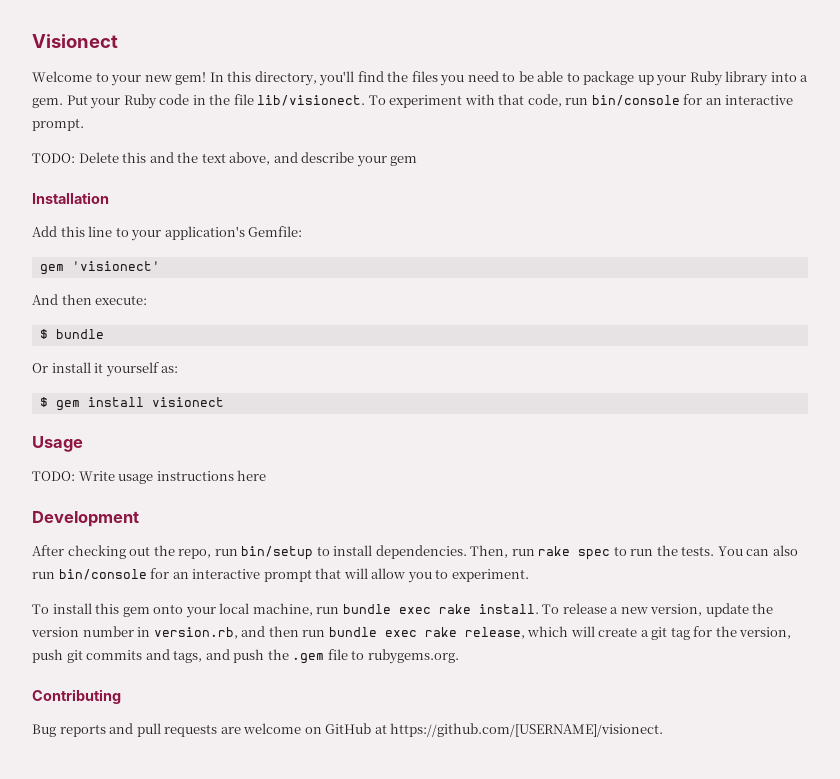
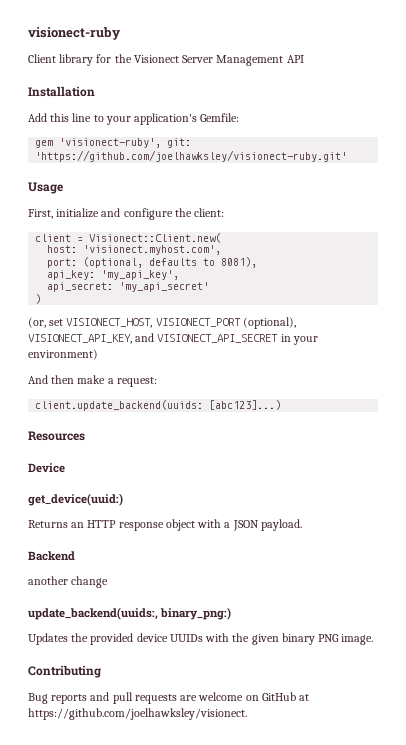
- Visionect
- Welcome to your new gem! In this directory, you'll find the files you need to be able to package up your Ruby library into a gem. Put your Ruby code in the file lib/visionect. To experiment with that code, run bin/console for an interactive prompt.
- TODO: Delete this and the text above, and describe your gem
+ visionect-ruby
+ Client library for the Visionect Server Management API
- gem 'visionect'
- And then execute:
- $ bundle
- Or install it yourself as:
- $ gem install visionect
+ gem 'visionect-ruby', git: 'https://github.com/joelhawksley/visionect-ruby.git'
  Usage
- TODO: Write usage instructions here
- Development
- After checking out the repo, run bin/setup to install dependencies. Then, run rake spec to run the tests. You can also run bin/console for an interactive prompt that will allow you to experiment.
- To install this gem onto your local machine, run bundle exec rake install. To release a new version, update the version number in version.rb, and then run bundle exec rake release, which will create a git tag for the version, push git commits and tags, and push the .gem file to rubygems.org.
+ First, initialize and configure the client:
+ client = Visionect::Client.new(
+ host: 'visionect.myhost.com',
+ port: (optional, defaults to 8081),
+ api_key: 'my_api_key',
+ api_secret: 'my_api_secret'
+ )
+ (or, set VISIONECT_HOST, VISIONECT_PORT (optional), VISIONECT_API_KEY, and VISIONECT_API_SECRET in your environment)
+ And then make a request:
+ client.update_backend(uuids: [abc123]...)
+ Resources
+ Device
+ get_device(uuid:)
+ Returns an HTTP response object with a JSON payload.
+ Backend
+ another change
+ update_backend(uuids:, binary_png:)
+ Updates the provided device UUIDs with the given binary PNG image.
- Bug reports and pull requests are welcome on GitHub at https://github.com/[USERNAME]/visionect.
+ Bug reports and pull requests are welcome on GitHub at https://github.com/joelhawksley/visionect.

